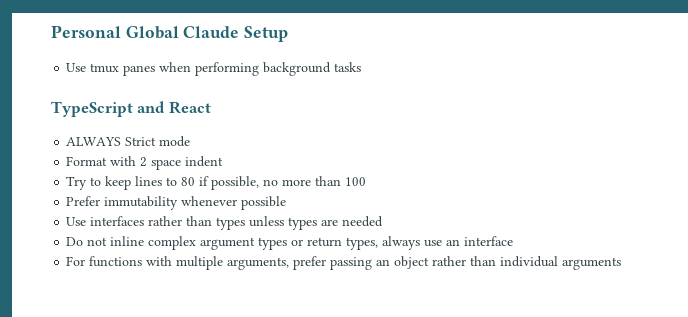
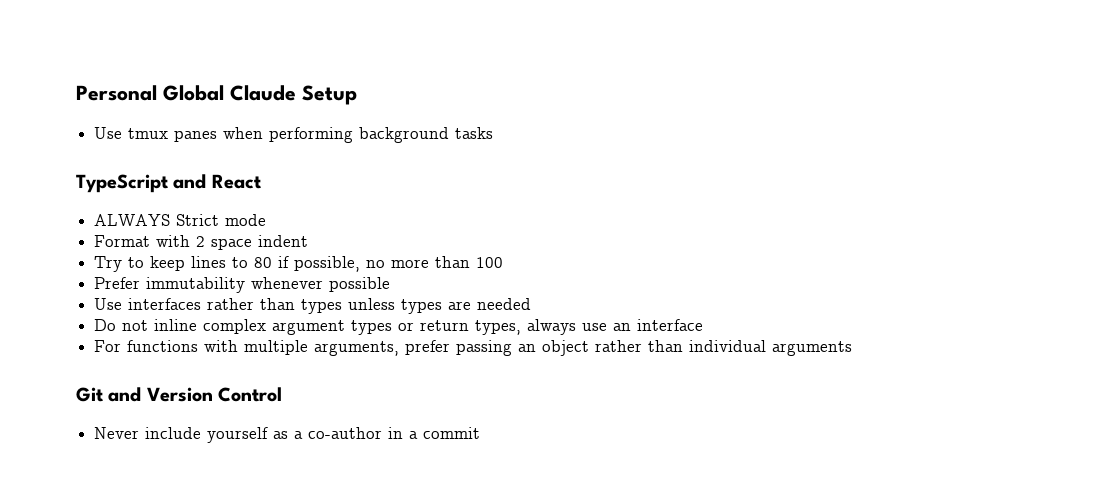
+ Git and Version Control
+ Never include yourself as a co-author in a commit

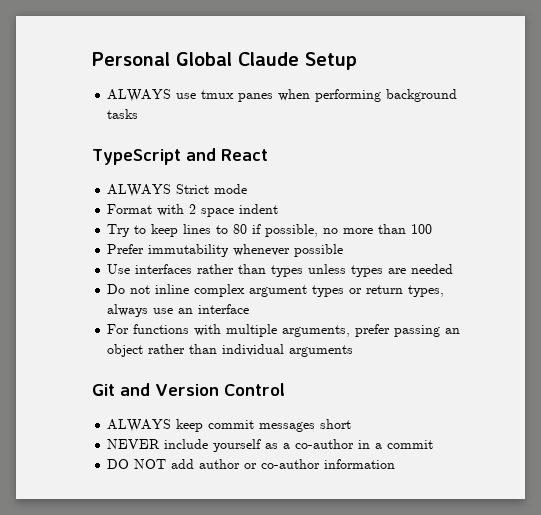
- Use tmux panes when performing background tasks
+ ALWAYS use tmux panes when performing background tasks
- Never include yourself as a co-author in a commit
+ ALWAYS keep commit messages short
+ NEVER include yourself as a co-author in a commit
+ DO NOT add author or co-author information

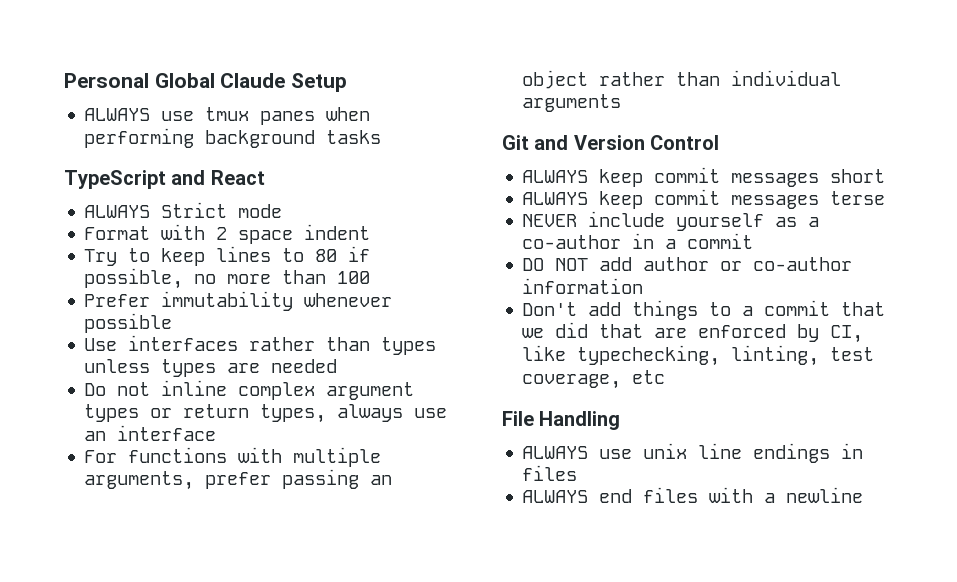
+ ALWAYS keep commit messages terse
+ Don't add things to a commit that we did that are enforced by CI, like typechecking, linting, test coverage, etc
+ File Handling
+ ALWAYS use unix line endings in files
+ ALWAYS end files with a newline

